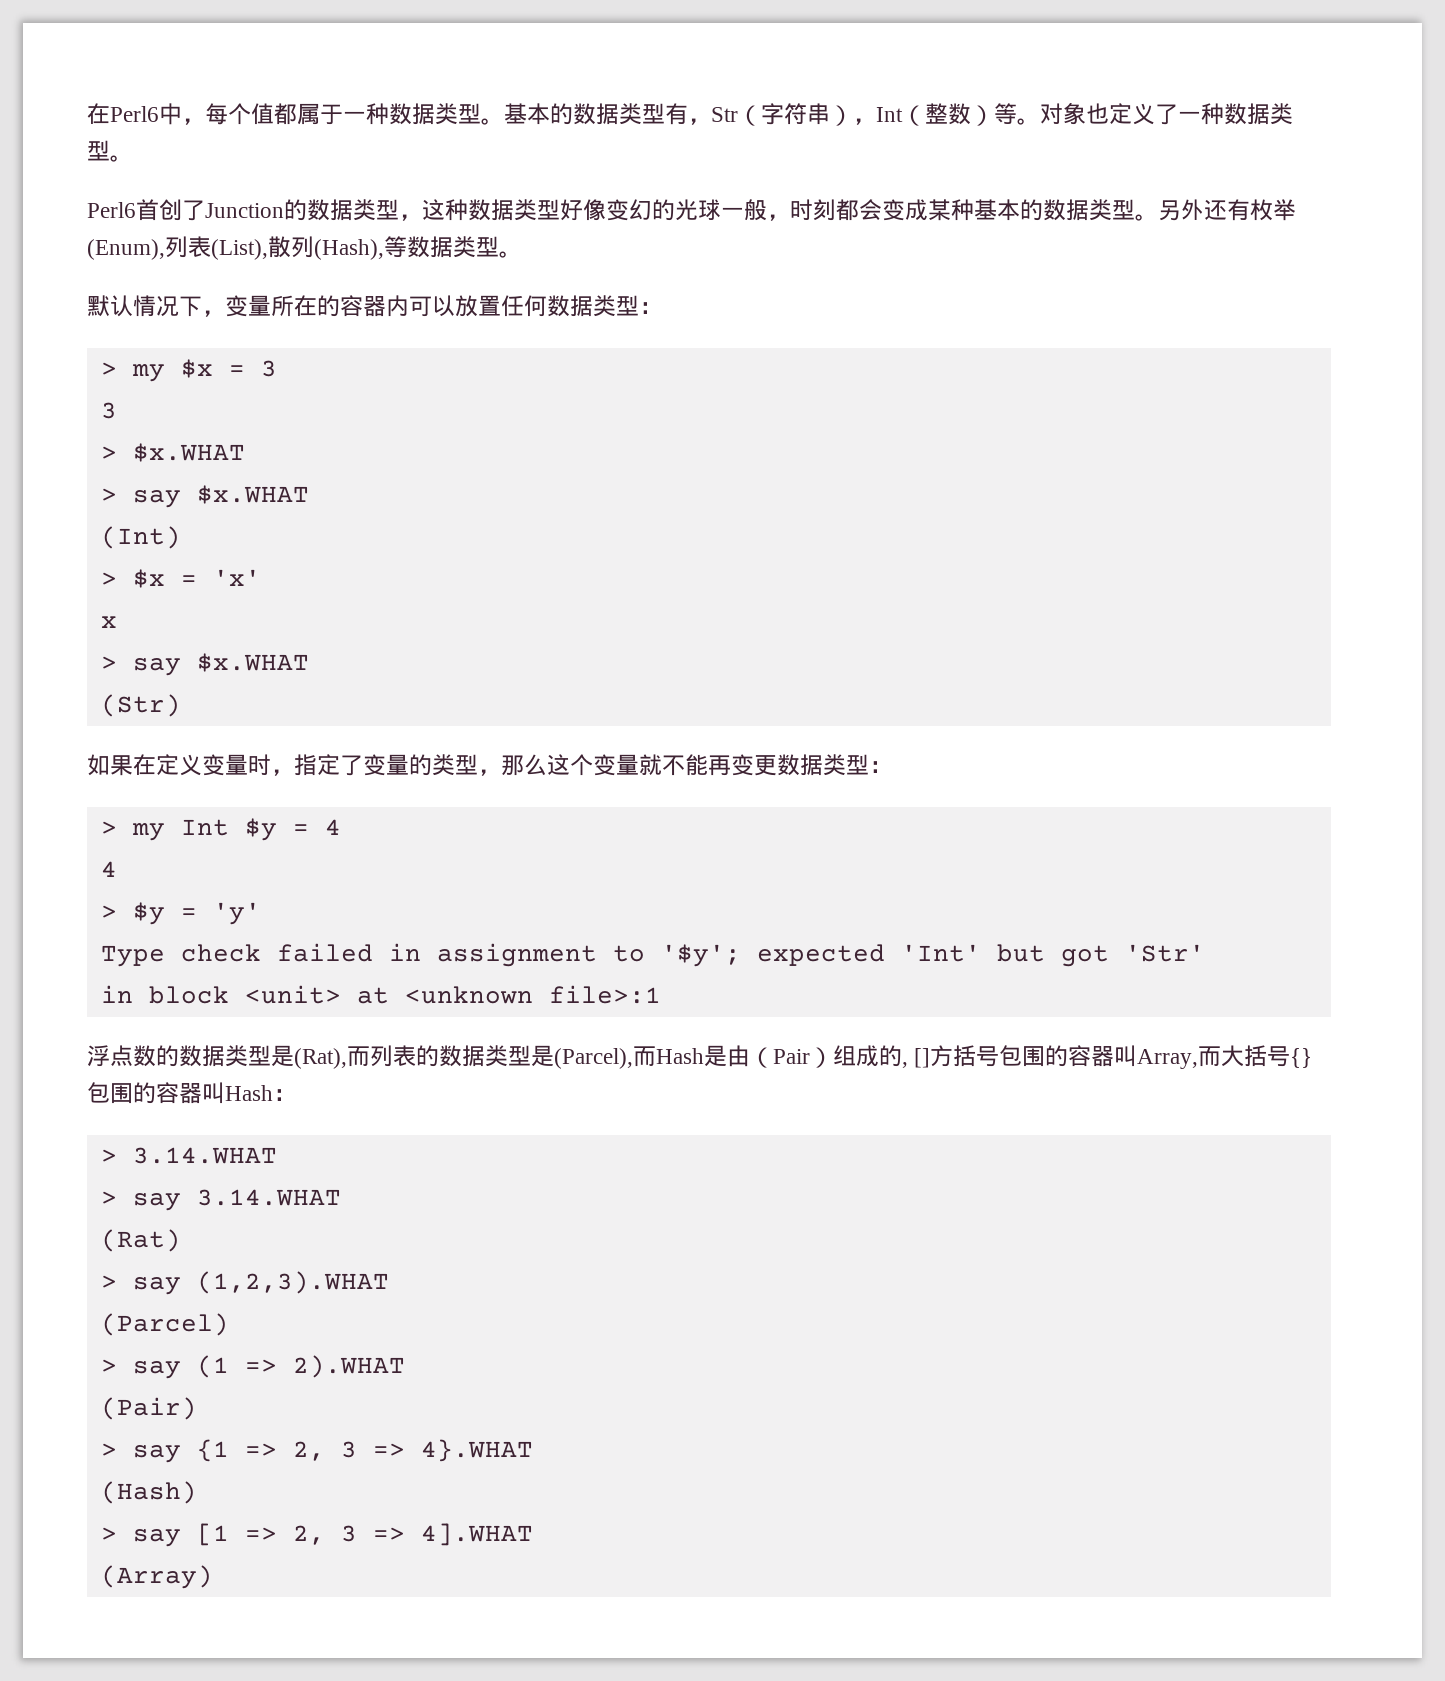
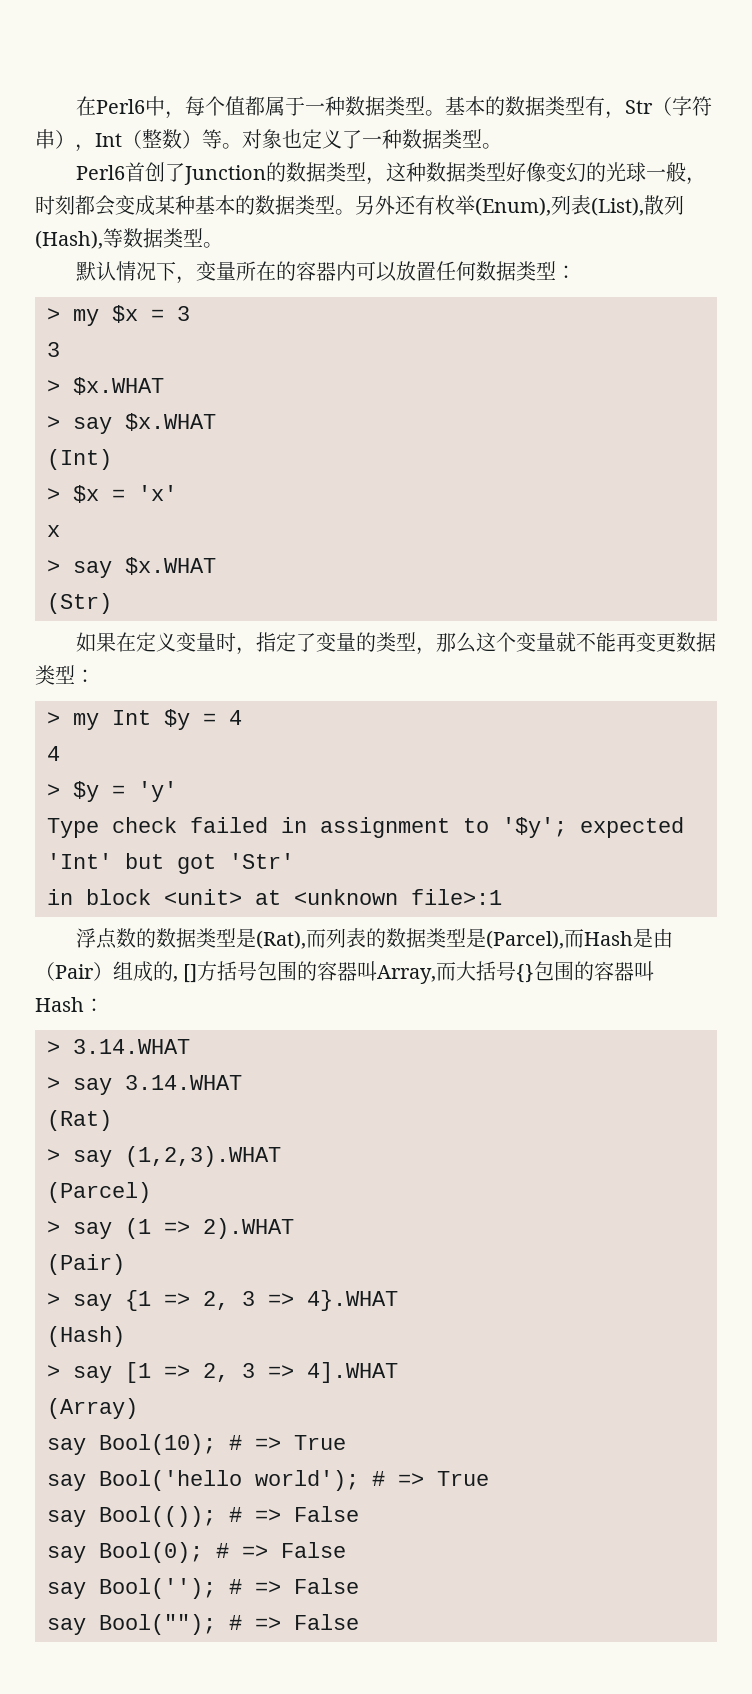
+ say Bool(10); # => True
+ say Bool('hello world'); # => True
+ say Bool(()); # => False
+ say Bool(0); # => False
+ say Bool(''); # => False
+ say Bool(""); # => False

